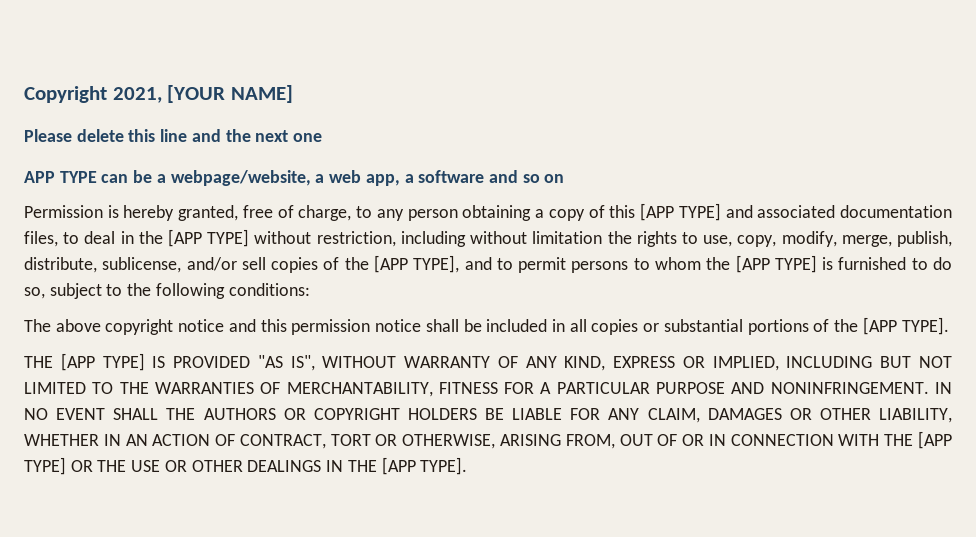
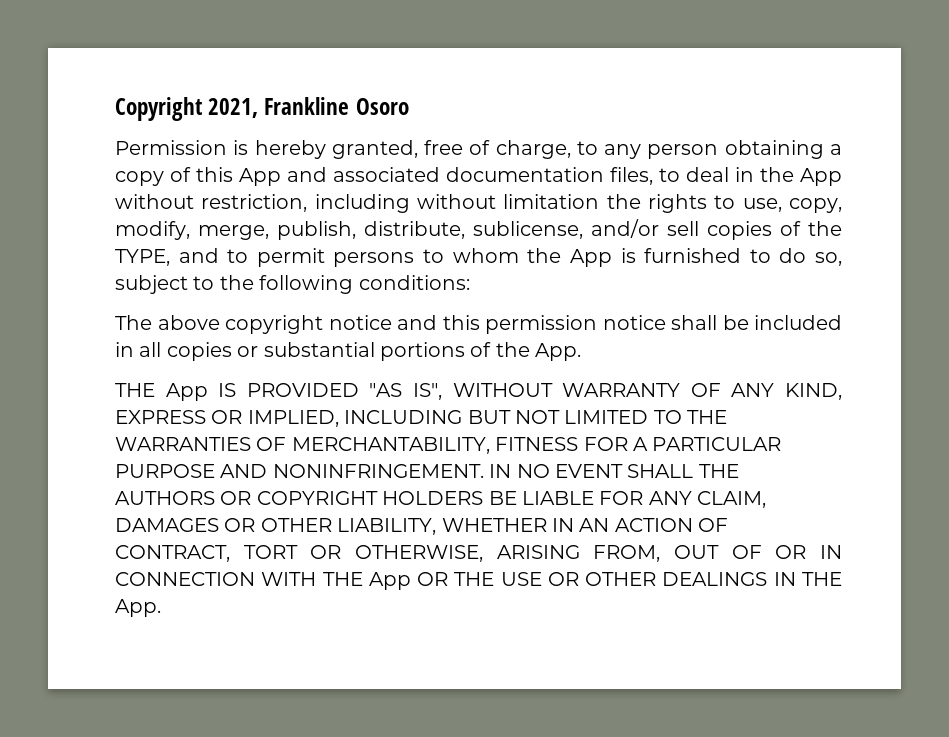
- Copyright 2021, [YOUR NAME]
- Please delete this line and the next one
- APP TYPE can be a webpage/website, a web app, a software and so on
+ Copyright 2021, Frankline Osoro
- Permission is hereby granted, free of charge, to any person obtaining a copy of this [APP TYPE] and associated documentation files, to deal in the [APP TYPE] without restriction, including without limitation the rights to use, copy, modify, merge, publish, distribute, sublicense, and/or sell copies of the [APP TYPE], and to permit persons to whom the [APP TYPE] is furnished to do so, subject to the following conditions:
+ Permission is hereby granted, free of charge, to any person obtaining a copy of this App and associated documentation files, to deal in the App without restriction, including without limitation the rights to use, copy, modify, merge, publish, distribute, sublicense, and/or sell copies of the TYPE, and to permit persons to whom the App is furnished to do so, subject to the following conditions:
- The above copyright notice and this permission notice shall be included in all copies or substantial portions of the [APP TYPE].
- THE [APP TYPE] IS PROVIDED "AS IS", WITHOUT WARRANTY OF ANY KIND, EXPRESS OR IMPLIED, INCLUDING BUT NOT LIMITED TO THE WARRANTIES OF MERCHANTABILITY, FITNESS FOR A PARTICULAR PURPOSE AND NONINFRINGEMENT.
+ The above copyright notice and this permission notice shall be included in all copies or substantial portions of the App.
+ THE App IS PROVIDED "AS IS", WITHOUT WARRANTY OF ANY KIND, EXPRESS OR IMPLIED, INCLUDING BUT NOT LIMITED TO THE WARRANTIES OF MERCHANTABILITY, FITNESS FOR A PARTICULAR PURPOSE AND NONINFRINGEMENT.
- IN NO EVENT SHALL THE AUTHORS OR COPYRIGHT HOLDERS BE LIABLE FOR ANY CLAIM, DAMAGES OR OTHER LIABILITY, WHETHER IN AN ACTION OF CONTRACT, TORT OR OTHERWISE, ARISING FROM, OUT OF OR IN CONNECTION WITH THE [APP TYPE] OR THE USE OR OTHER DEALINGS IN THE [APP TYPE].
+ IN NO EVENT SHALL THE AUTHORS OR COPYRIGHT HOLDERS BE LIABLE FOR ANY CLAIM, DAMAGES OR OTHER LIABILITY, WHETHER IN AN ACTION OF CONTRACT, TORT OR OTHERWISE, ARISING FROM, OUT OF OR IN CONNECTION WITH THE App OR THE USE OR OTHER DEALINGS IN THE App.

